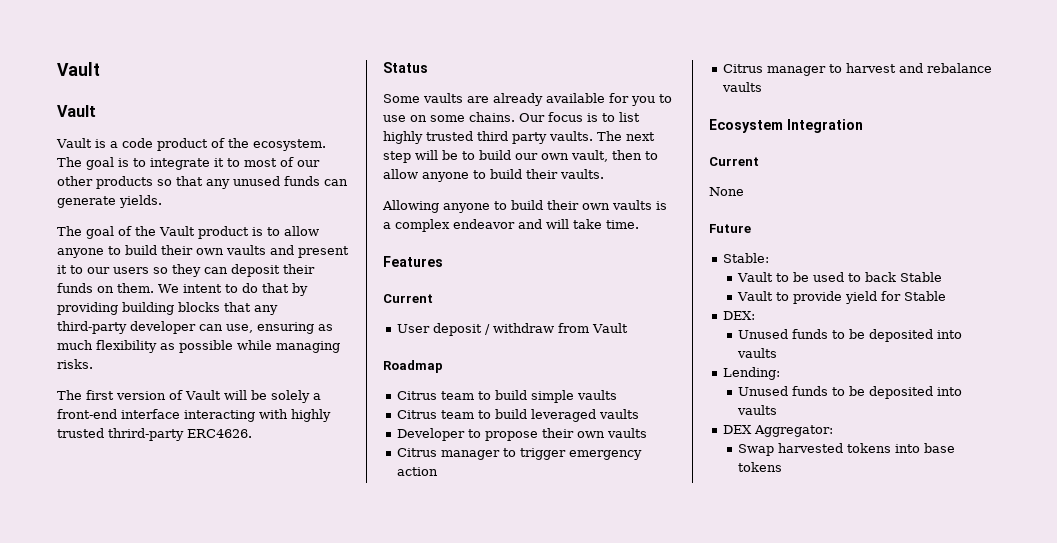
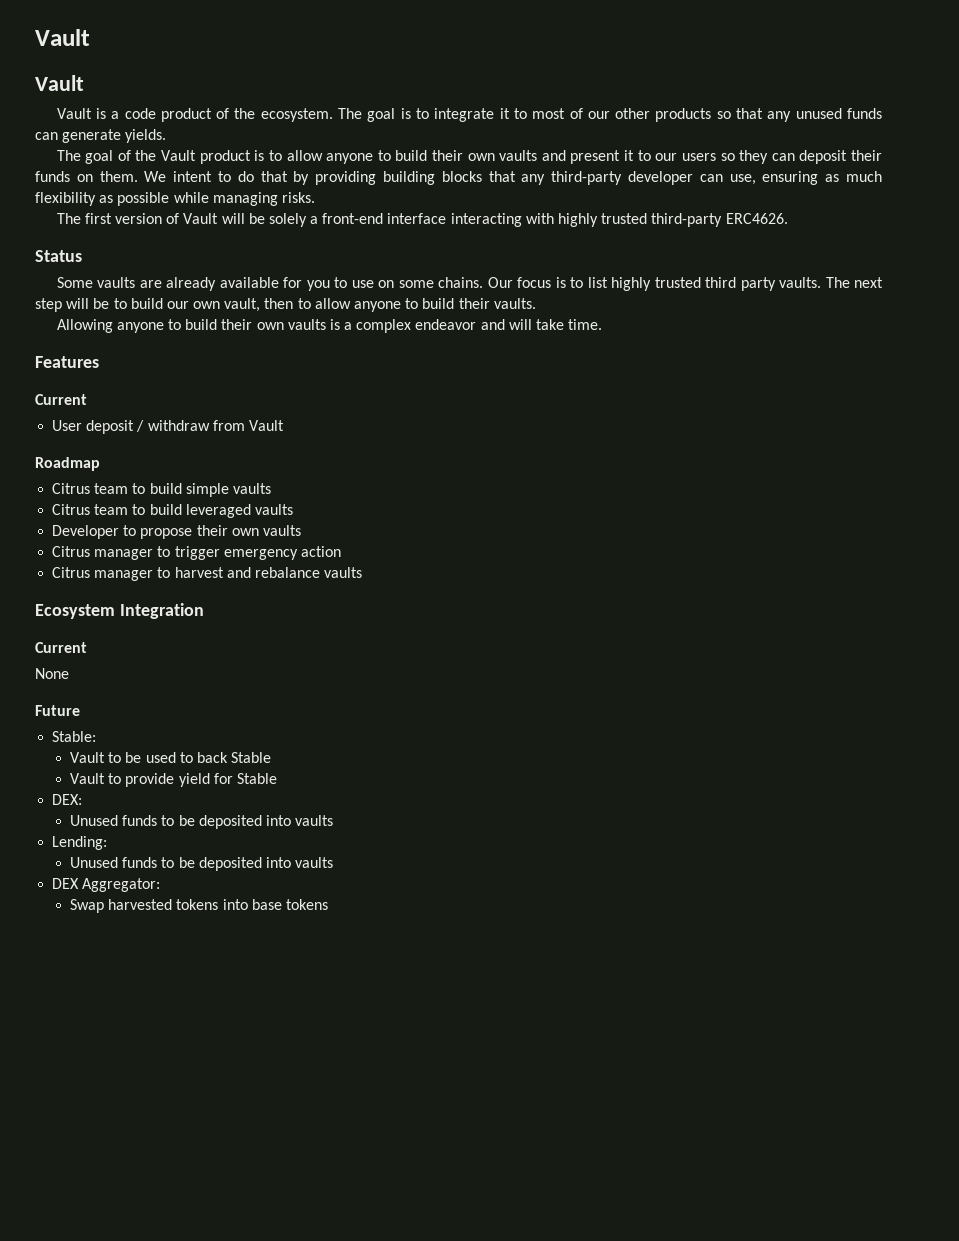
- The first version of Vault will be solely a front-end interface interacting with highly trusted thrird-party ERC4626.
+ The first version of Vault will be solely a front-end interface interacting with highly trusted third-party ERC4626.

